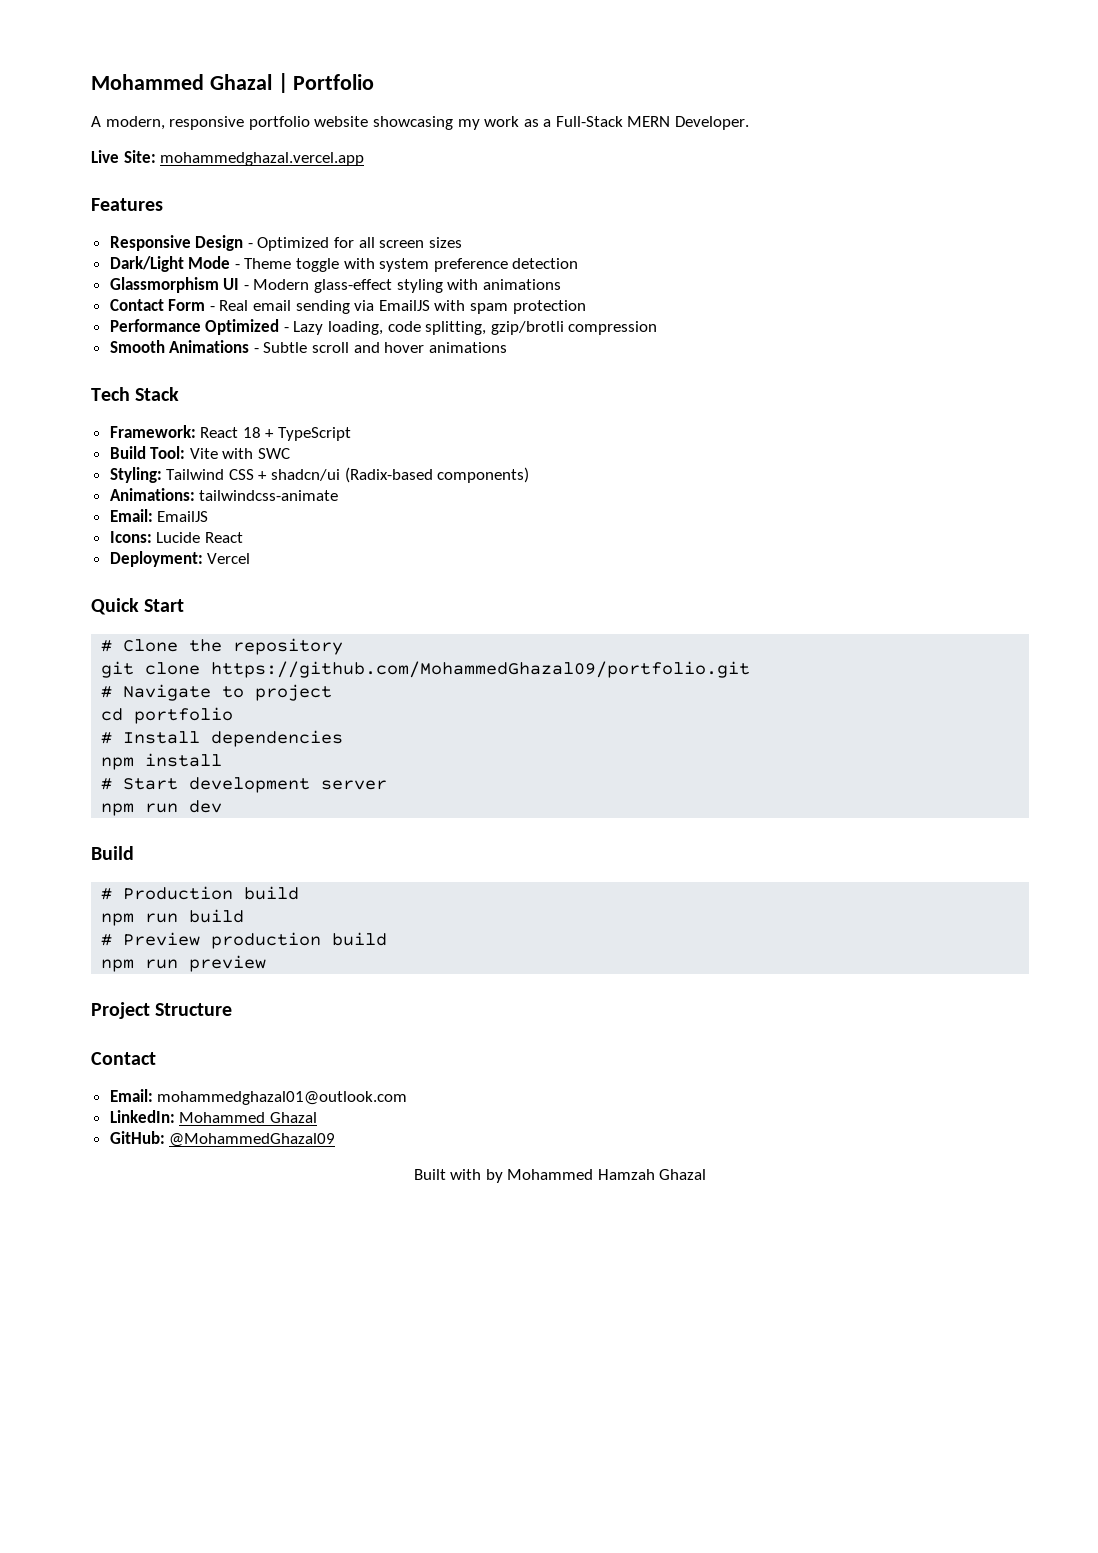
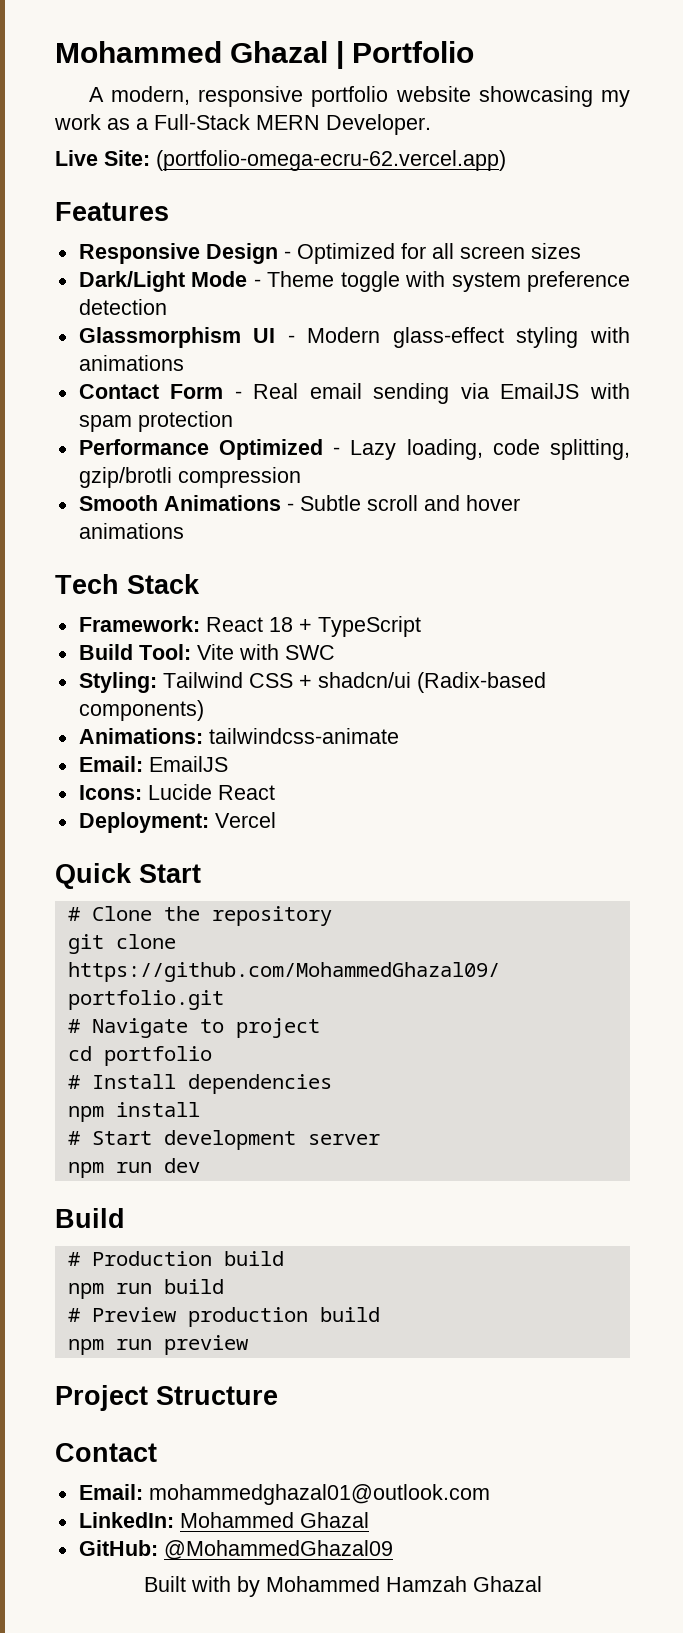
- Live Site: mohammedghazal.vercel.app
+ Live Site: (portfolio-omega-ecru-62.vercel.app)

